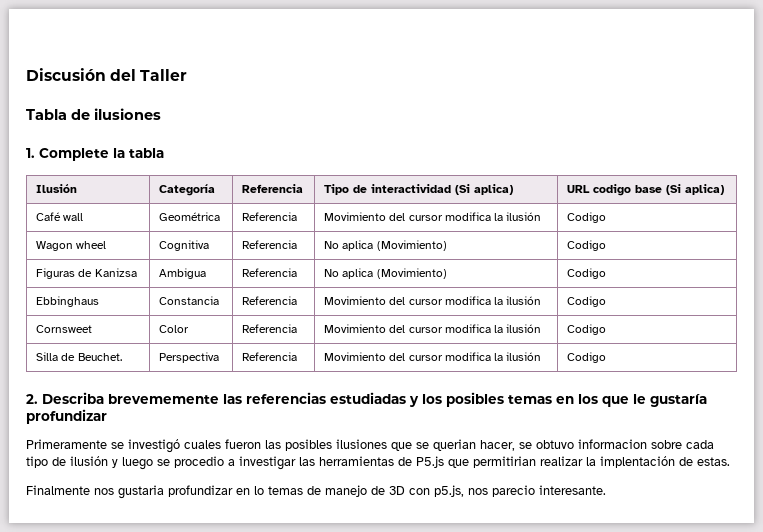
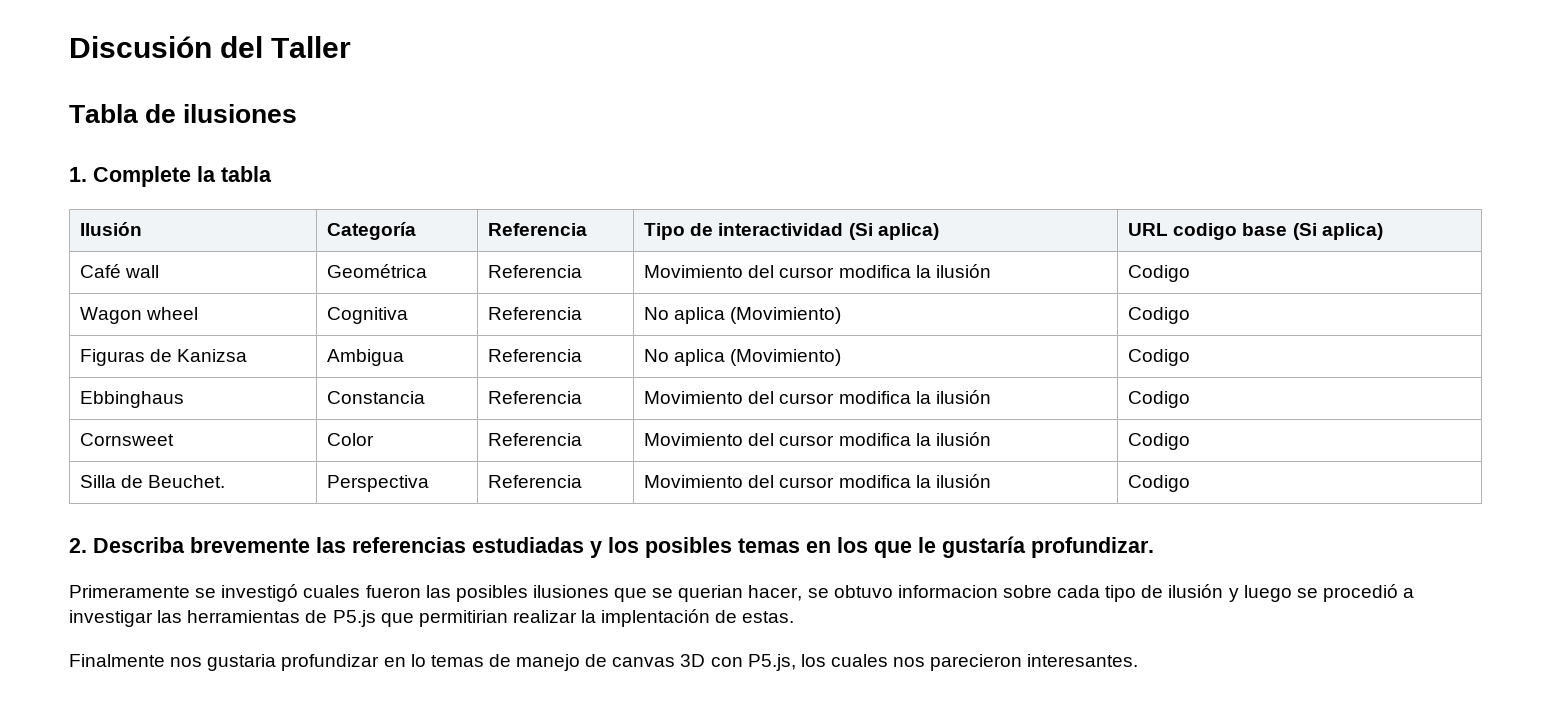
- 2. Describa brevememente las referencias estudiadas y los posibles temas en los que le gustaría profundizar
+ 2. Describa brevemente las referencias estudiadas y los posibles temas en los que le gustaría profundizar.
- Primeramente se investigó cuales fueron las posibles ilusiones que se querian hacer, se obtuvo informacion sobre cada tipo de ilusión y luego se procedio a investigar las herramientas de P5.js que permitirian realizar la implentación de estas.
+ Primeramente se investigó cuales fueron las posibles ilusiones que se querian hacer, se obtuvo informacion sobre cada tipo de ilusión y luego se procedió a investigar las herramientas de P5.js que permitirian realizar la implentación de estas.
- Finalmente nos gustaria profundizar en lo temas de manejo de 3D con p5.js, nos parecio interesante.
+ Finalmente nos gustaria profundizar en lo temas de manejo de canvas 3D con P5.js, los cuales nos parecieron interesantes.

